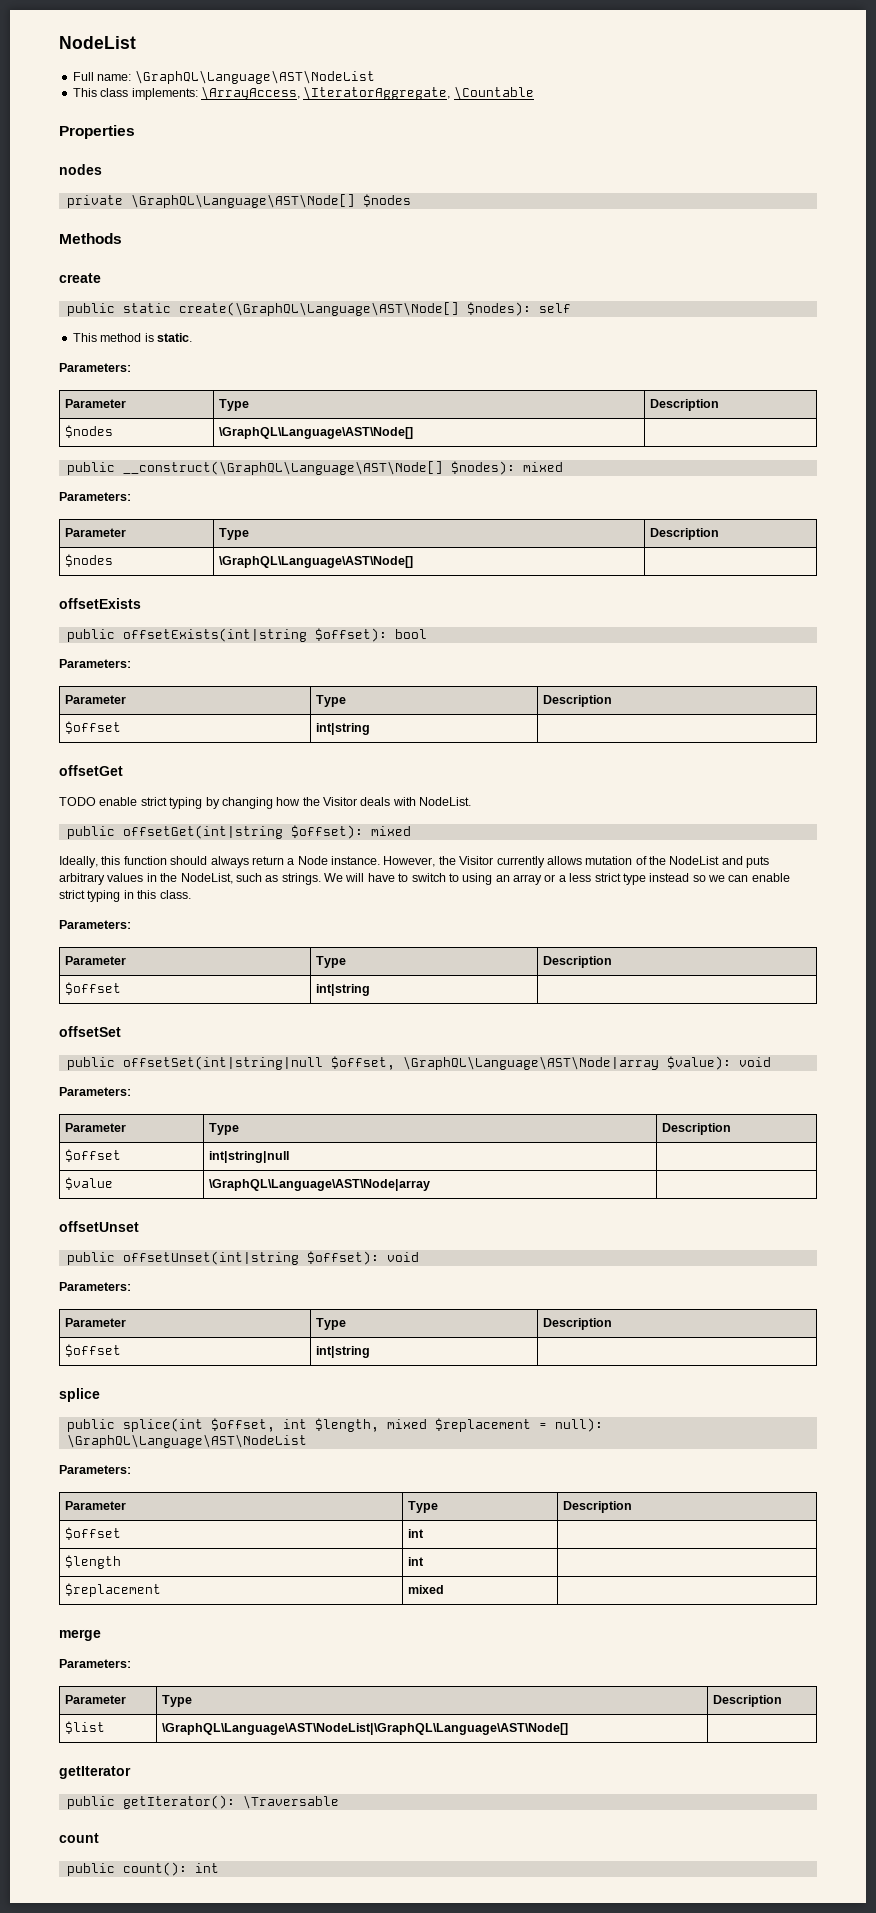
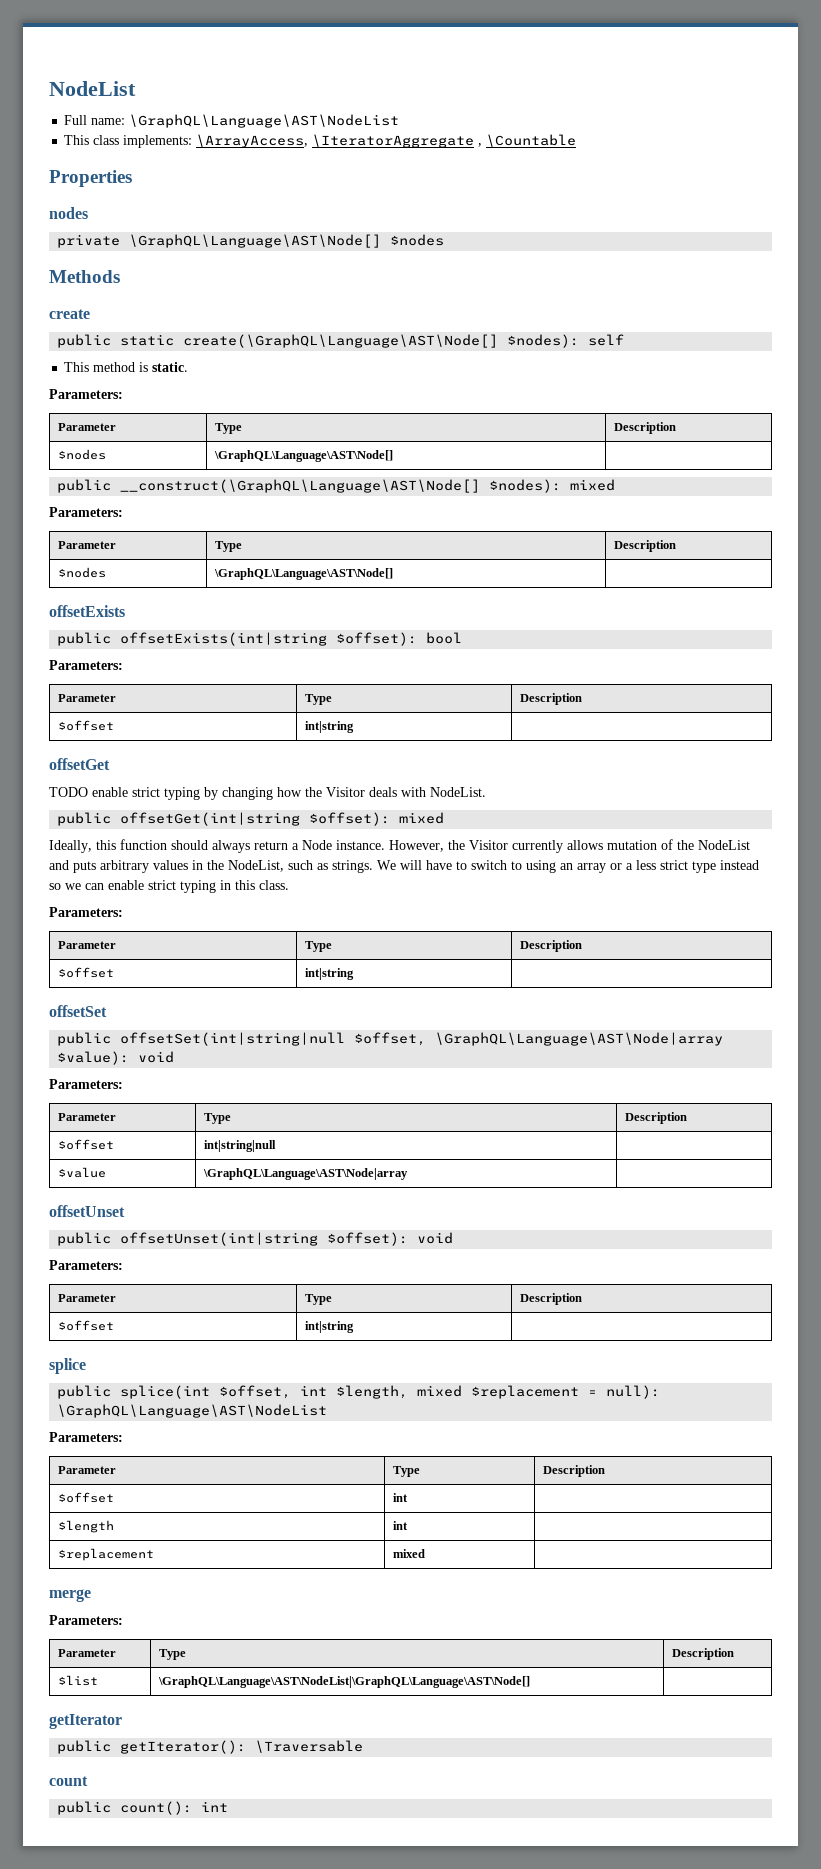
- This class implements: \ArrayAccess, \IteratorAggregate, \Countable
+ This class implements: \ArrayAccess, \IteratorAggregate , \Countable

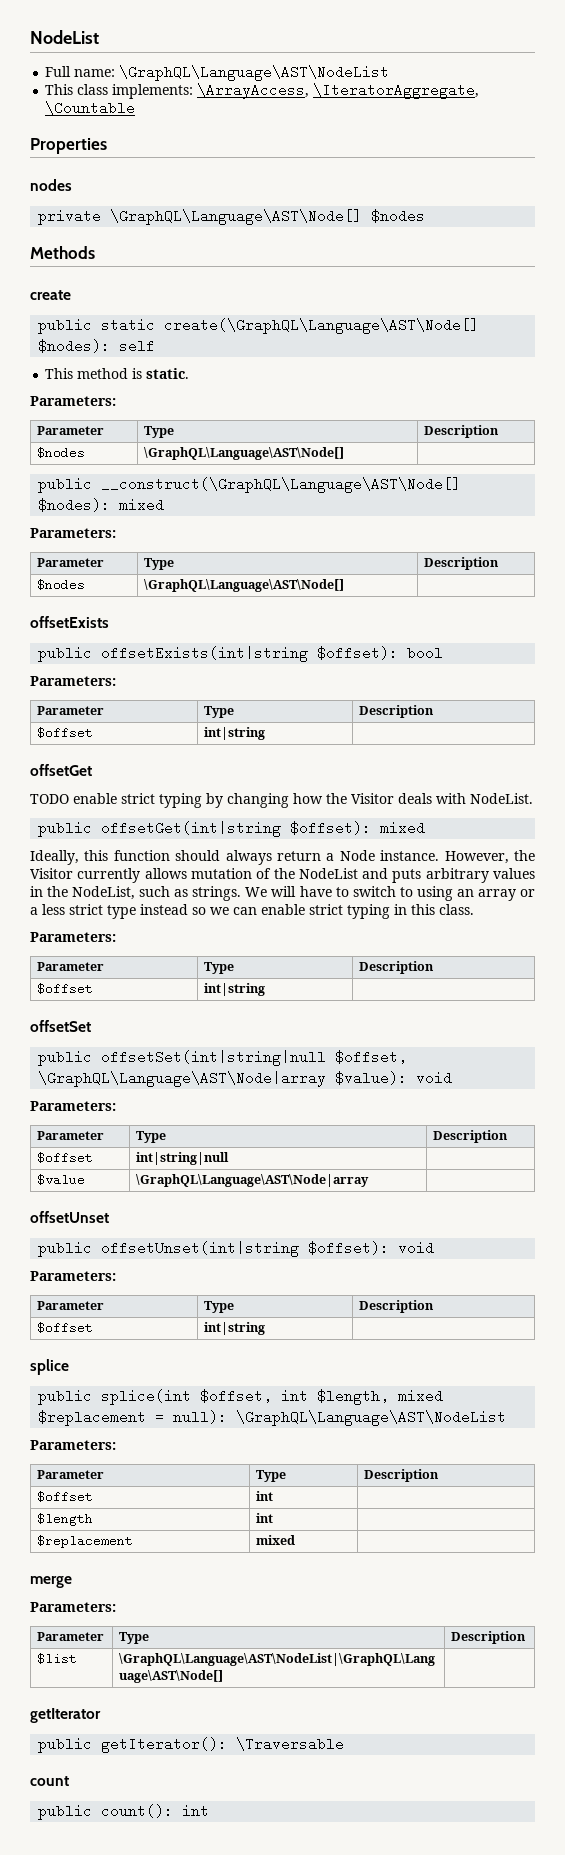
- This class implements: \ArrayAccess, \IteratorAggregate , \Countable
+ This class implements: \ArrayAccess, \IteratorAggregate, \Countable

